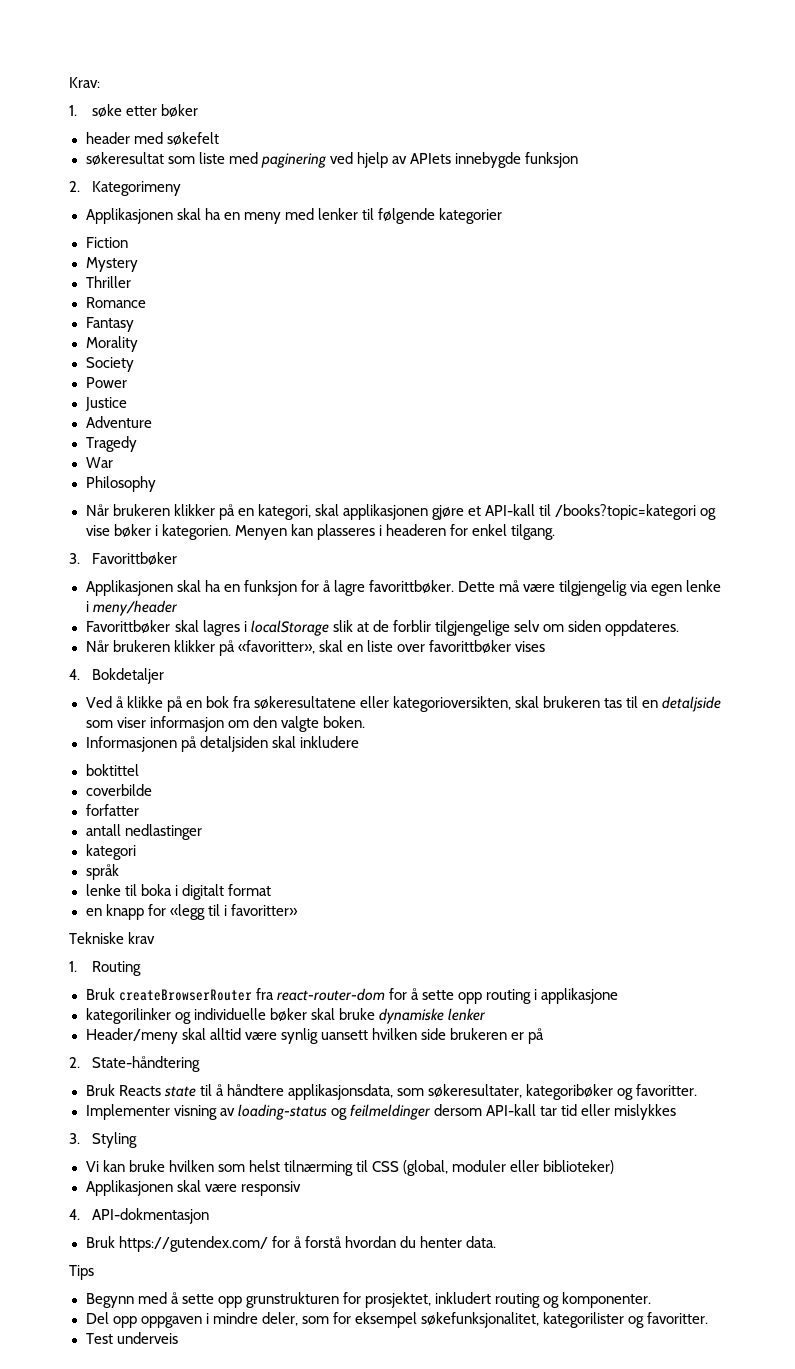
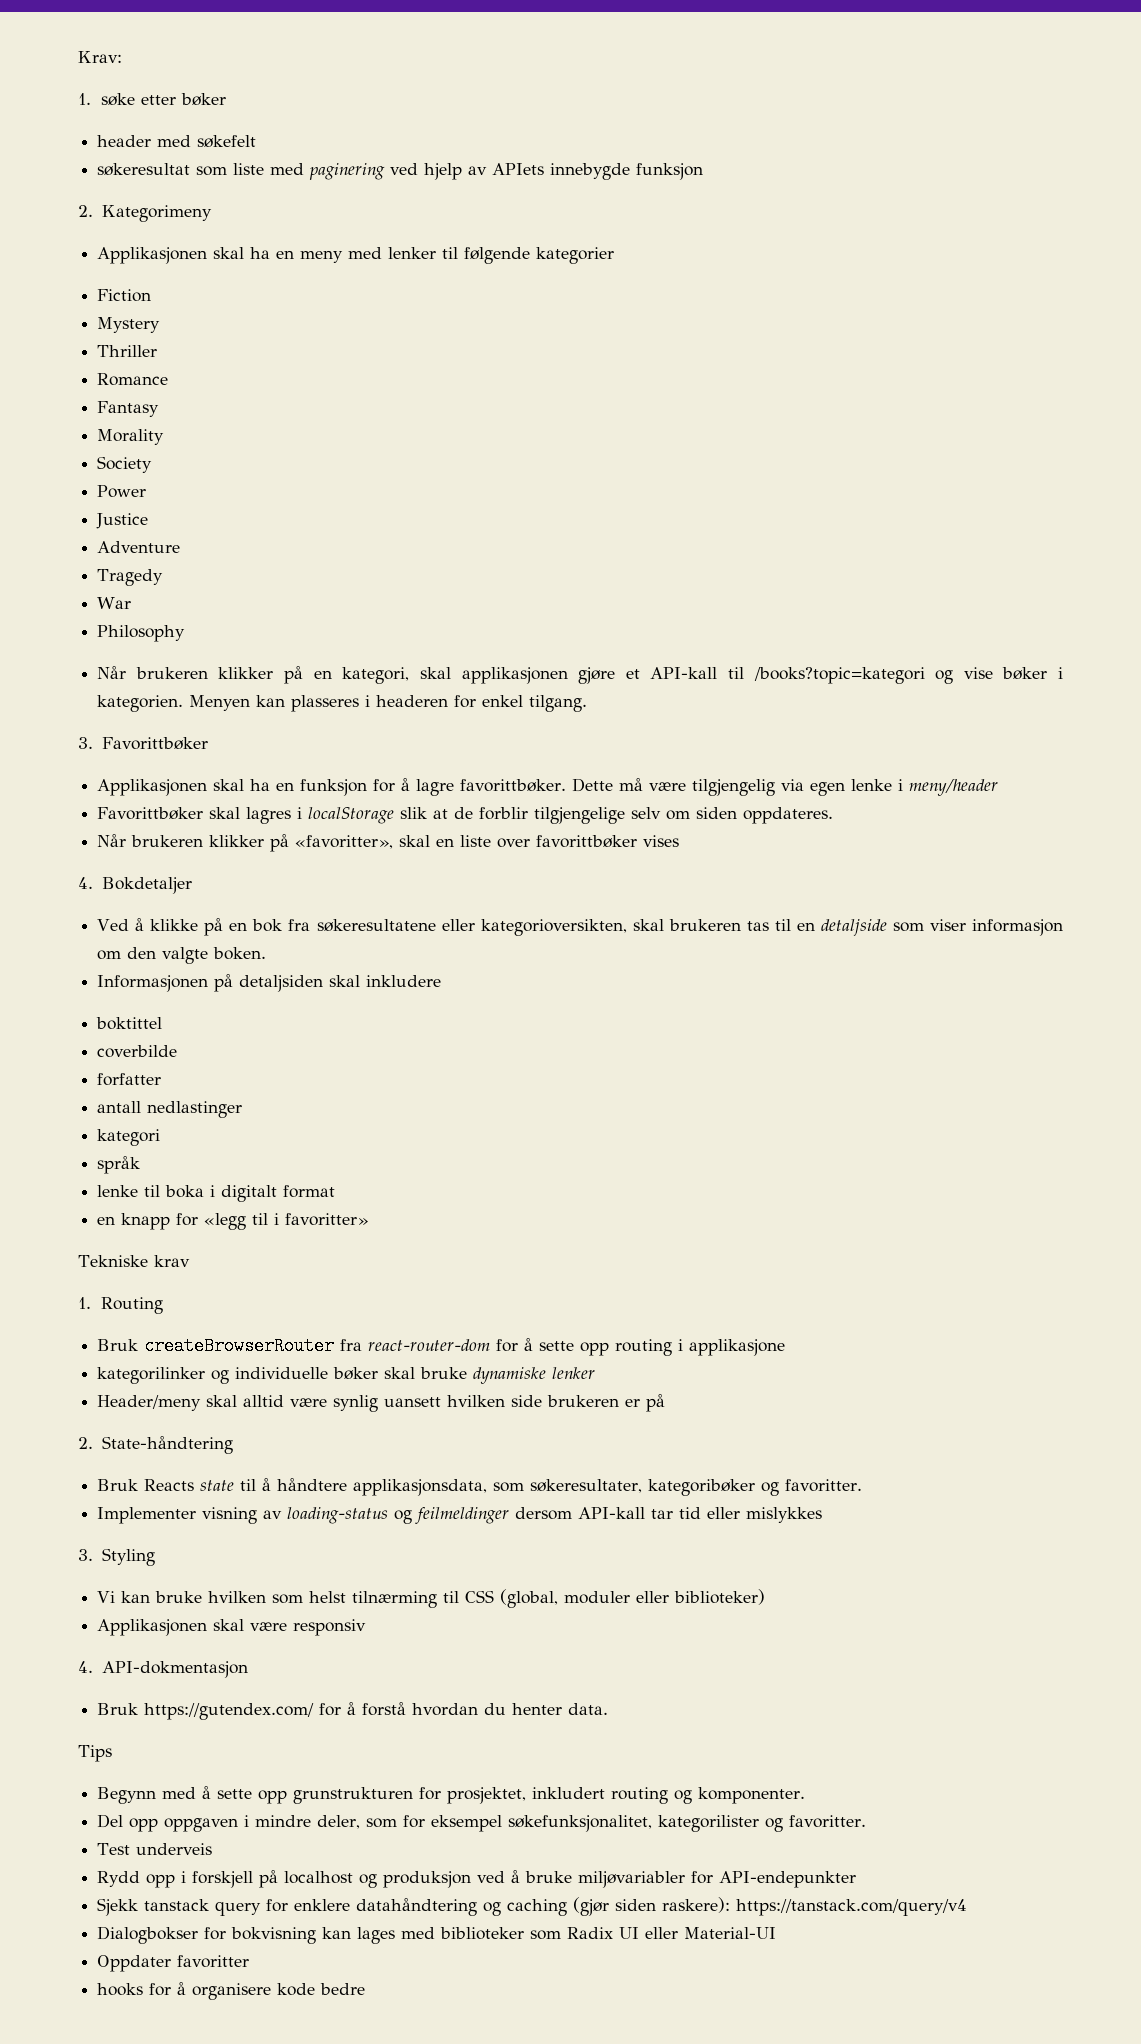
+ Rydd opp i forskjell på localhost og produksjon ved å bruke miljøvariabler for API-endepunkter
+ Sjekk tanstack query for enklere datahåndtering og caching (gjør siden raskere): https://tanstack.com/query/v4
+ Dialogbokser for bokvisning kan lages med biblioteker som Radix UI eller Material-UI
+ Oppdater favoritter
+ hooks for å organisere kode bedre

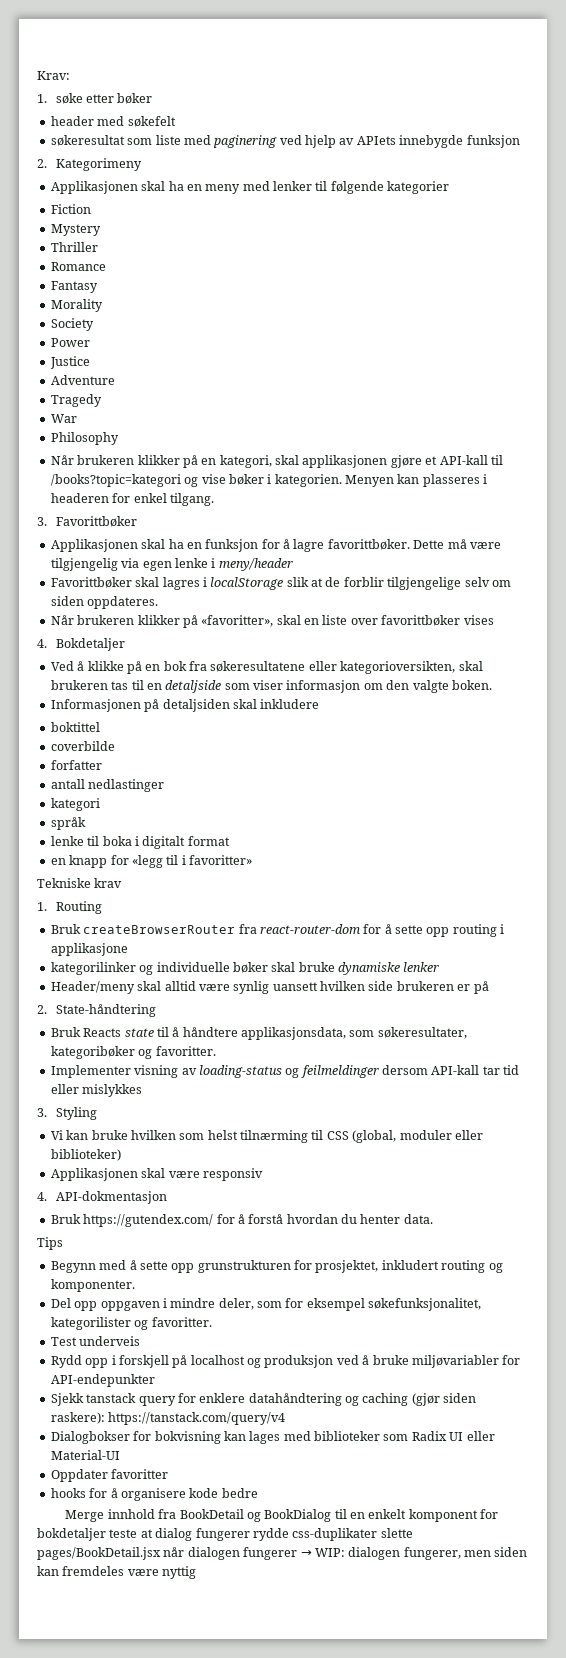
+ Merge innhold fra BookDetail og BookDialog til en enkelt komponent for bokdetaljer teste at dialog fungerer rydde css-duplikater slette pages/BookDetail.jsx når dialogen fungerer → WIP: dialogen fungerer, men siden kan fremdeles være nyttig

